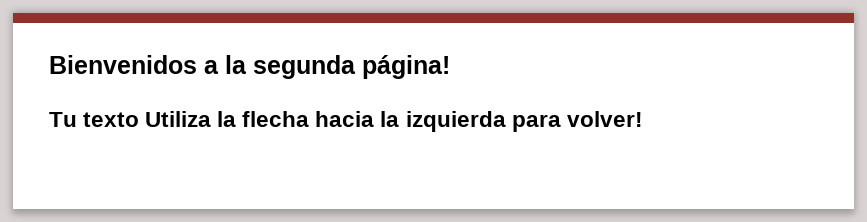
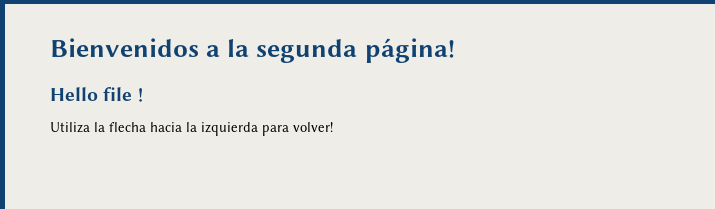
- Tu texto Utiliza la flecha hacia la izquierda para volver!
+ Hello file !
+ Utiliza la flecha hacia la izquierda para volver!

